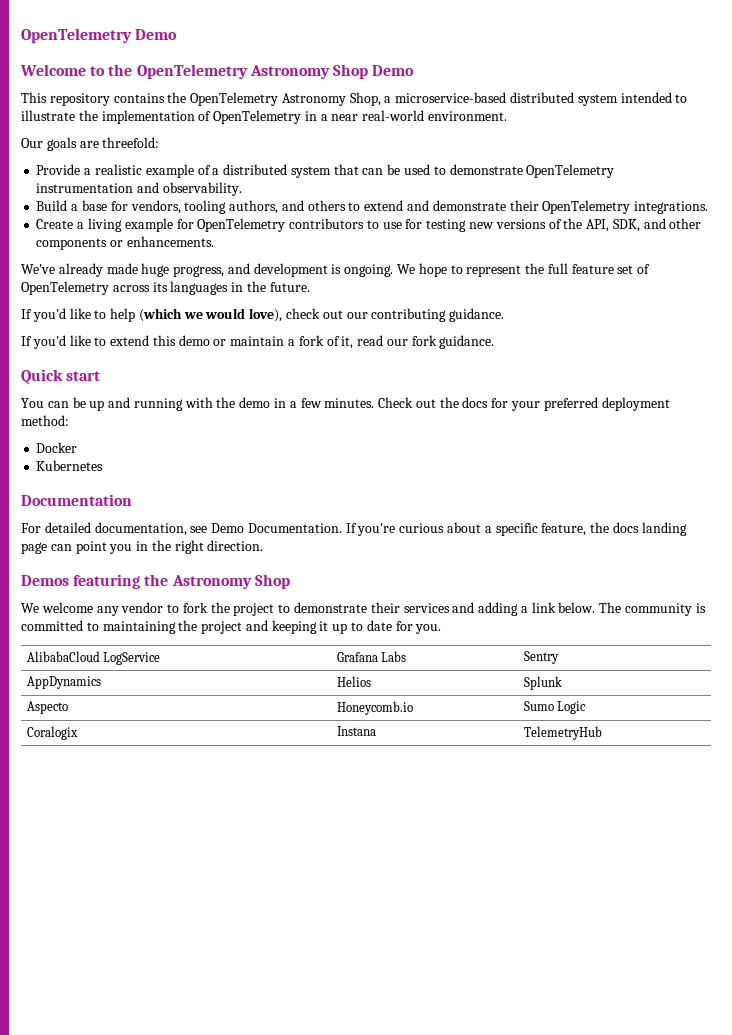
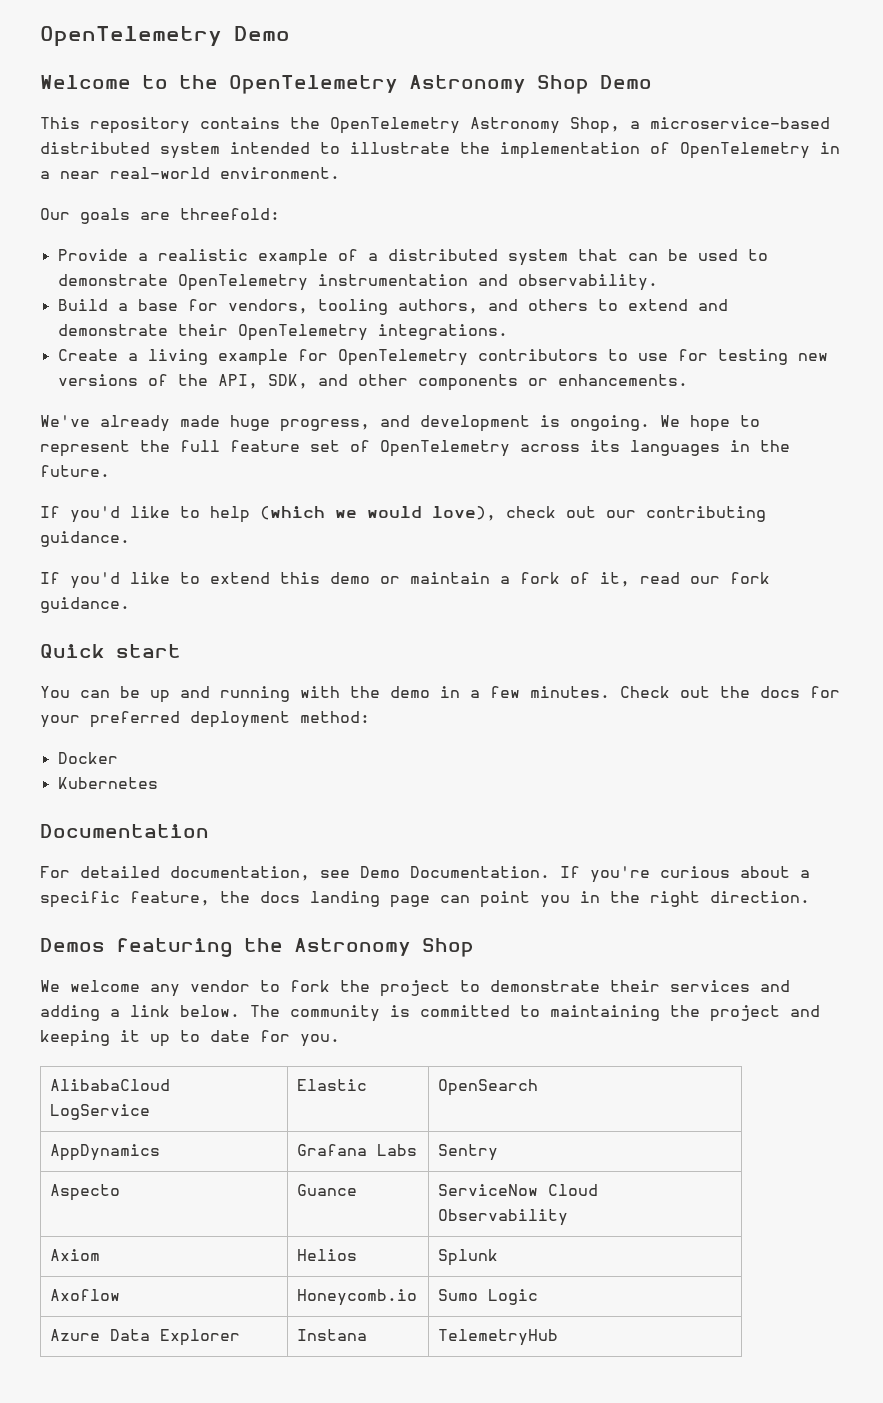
- AlibabaCloud LogService | Grafana Labs | Sentry
+ AlibabaCloud LogService | Elastic | OpenSearch
+ AppDynamics | Grafana Labs | Sentry
- AppDynamics | Helios | Splunk
+ Aspecto | Guance | ServiceNow Cloud Observability
+ Axiom | Helios | Splunk
- Aspecto | Honeycomb.io | Sumo Logic
+ Axoflow | Honeycomb.io | Sumo Logic
- Coralogix | Instana | TelemetryHub
+ Azure Data Explorer | Instana | TelemetryHub

